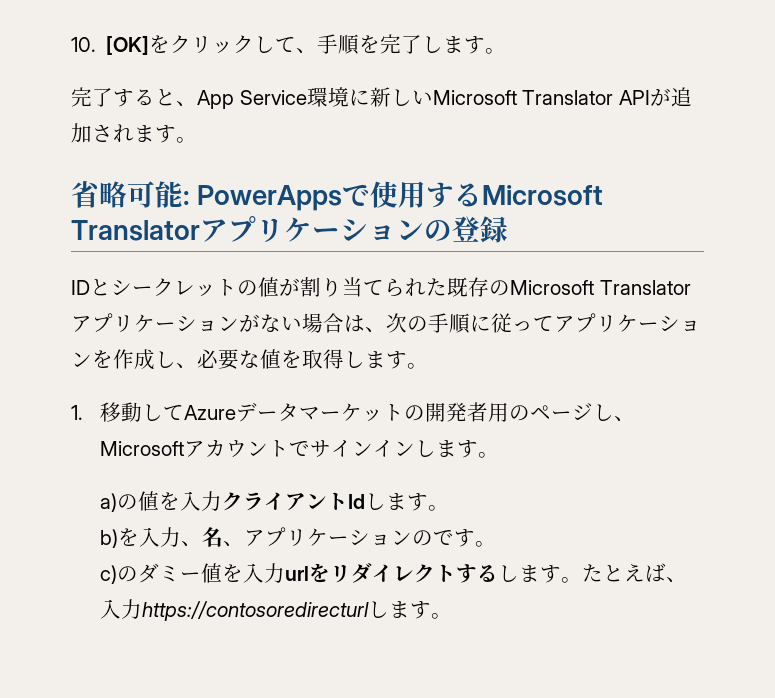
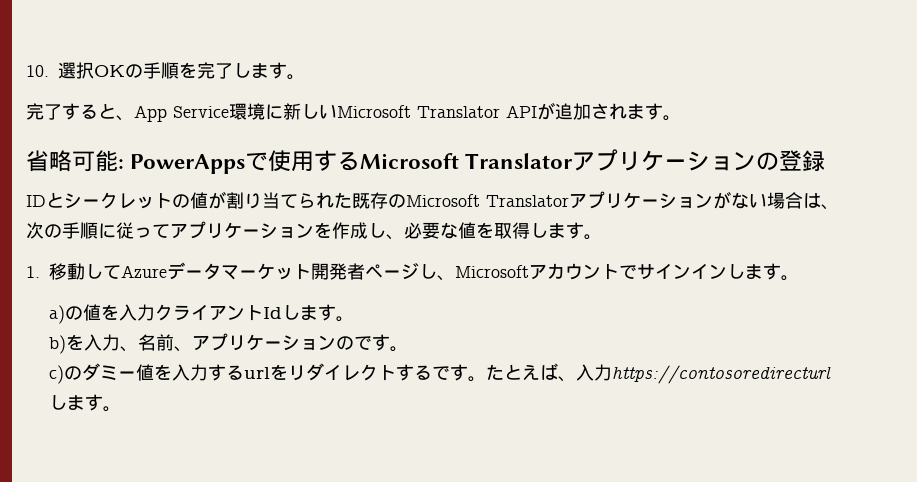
- 10. [OK]をクリックして、手順を完了します。
+ 10.選択OKの手順を完了します。
- 1.移動してAzureデータマーケットの開発者用のページし、Microsoftアカウントでサインインします。
+ 1.移動してAzureデータマーケット開発者ページし、Microsoftアカウントでサインインします。
- b)を入力、名、アプリケーションのです。
+ b)を入力、名前、アプリケーションのです。
- c)のダミー値を入力urlをリダイレクトするします。
+ c)のダミー値を入力するurlをリダイレクトするです。

